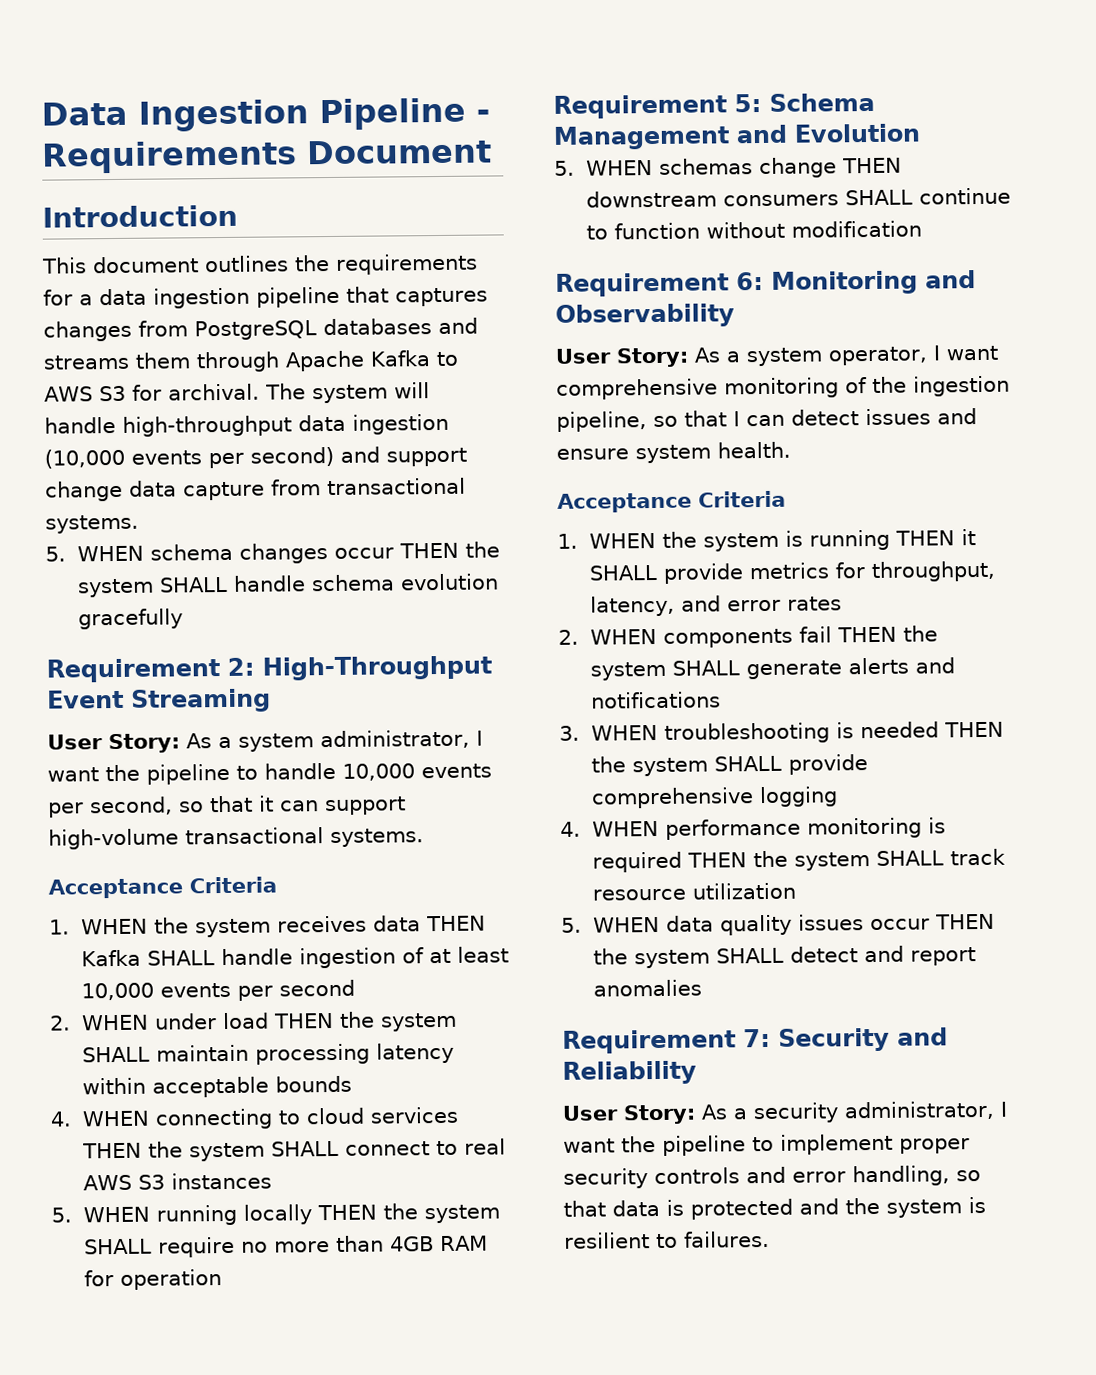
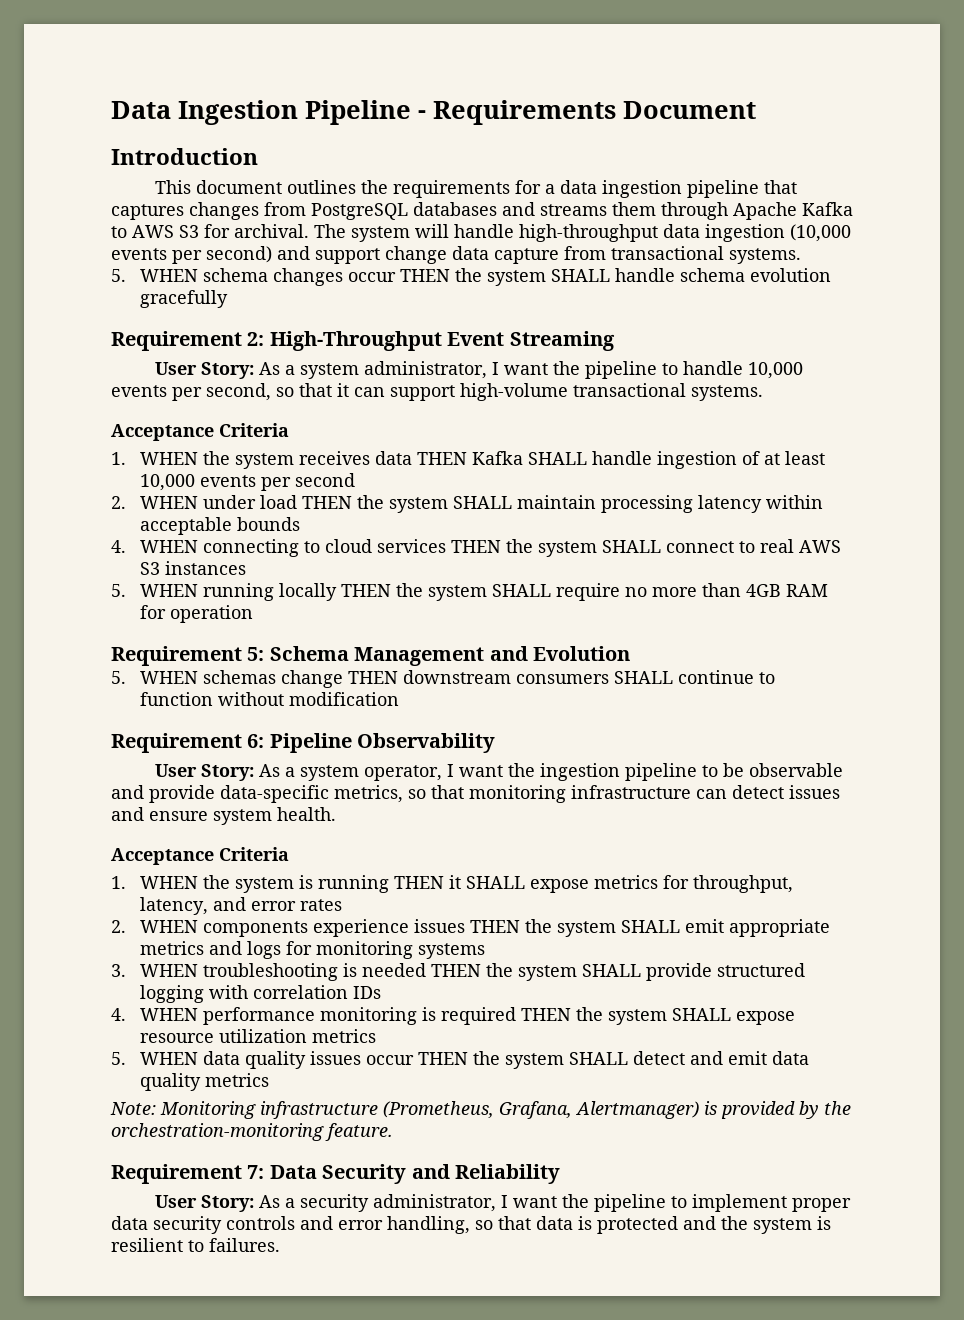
- Requirement 6: Monitoring and Observability
+ Requirement 6: Pipeline Observability
- User Story: As a system operator, I want comprehensive monitoring of the ingestion pipeline, so that I can detect issues and ensure system health.
+ User Story: As a system operator, I want the ingestion pipeline to be observable and provide data-specific metrics, so that monitoring infrastructure can detect issues and ensure system health.
- 1. WHEN the system is running THEN it SHALL provide metrics for throughput, latency, and error rates
+ 1. WHEN the system is running THEN it SHALL expose metrics for throughput, latency, and error rates
- 2. WHEN components fail THEN the system SHALL generate alerts and notifications
+ 2. WHEN components experience issues THEN the system SHALL emit appropriate metrics and logs for monitoring systems
- 3. WHEN troubleshooting is needed THEN the system SHALL provide comprehensive logging
+ 3. WHEN troubleshooting is needed THEN the system SHALL provide structured logging with correlation IDs
- 4. WHEN performance monitoring is required THEN the system SHALL track resource utilization
+ 4. WHEN performance monitoring is required THEN the system SHALL expose resource utilization metrics
- 5. WHEN data quality issues occur THEN the system SHALL detect and report anomalies
+ 5. WHEN data quality issues occur THEN the system SHALL detect and emit data quality metrics
+ Note: Monitoring infrastructure (Prometheus, Grafana, Alertmanager) is provided by the orchestration-monitoring feature.
- Requirement 7: Security and Reliability
+ Requirement 7: Data Security and Reliability
- User Story: As a security administrator, I want the pipeline to implement proper security controls and error handling, so that data is protected and the system is resilient to failures.
+ User Story: As a security administrator, I want the pipeline to implement proper data security controls and error handling, so that data is protected and the system is resilient to failures.

